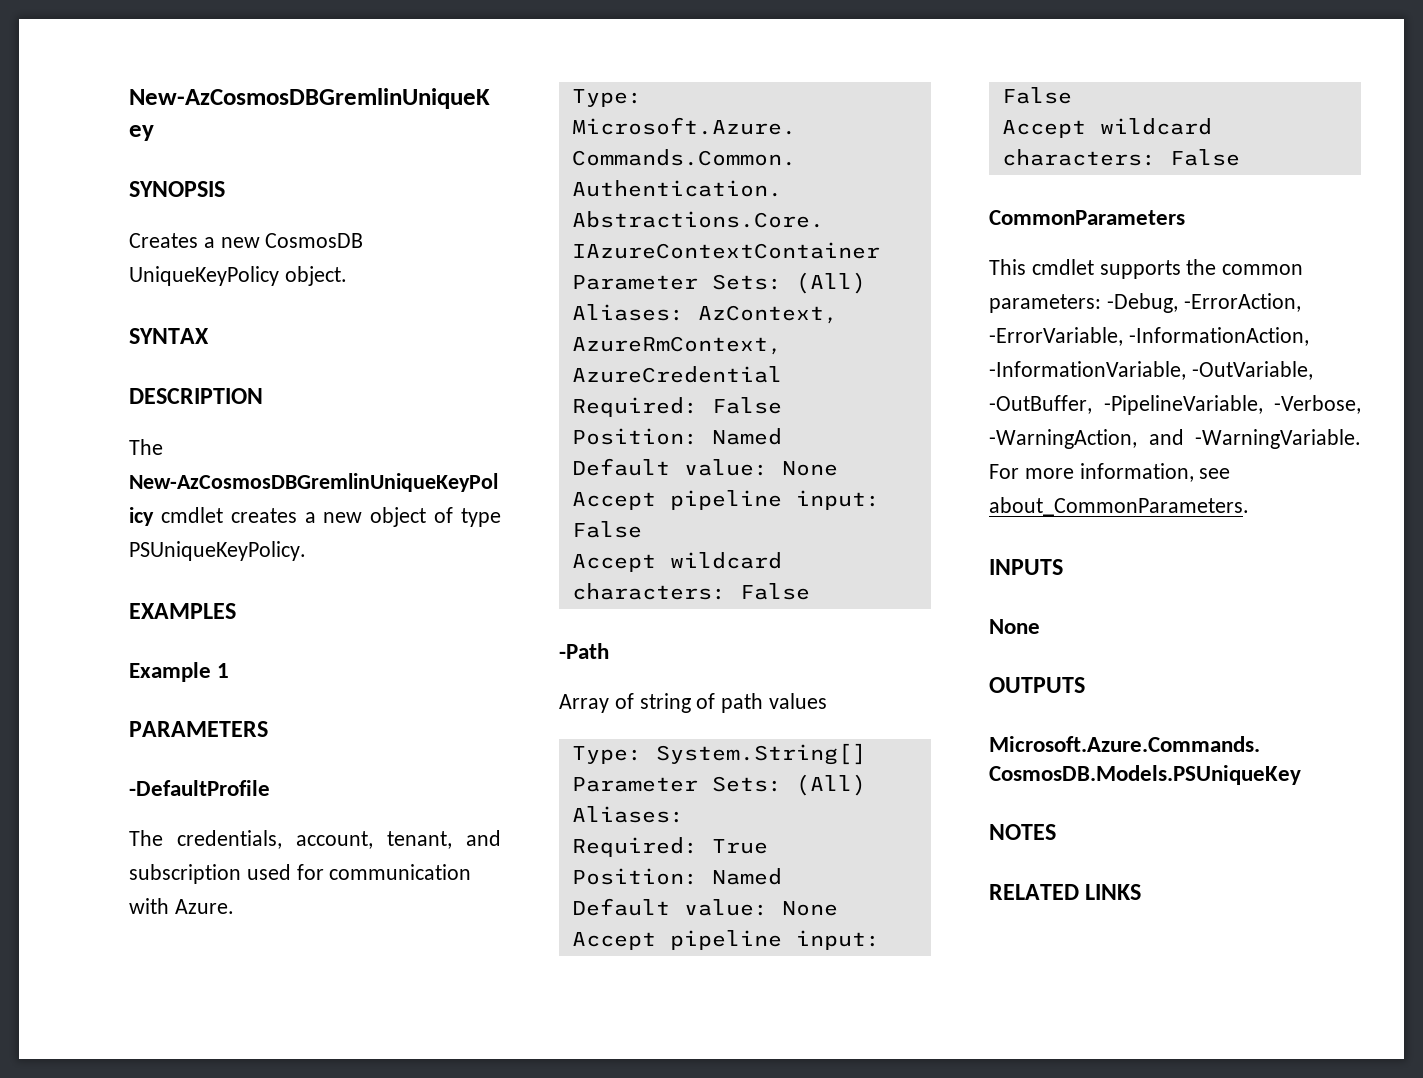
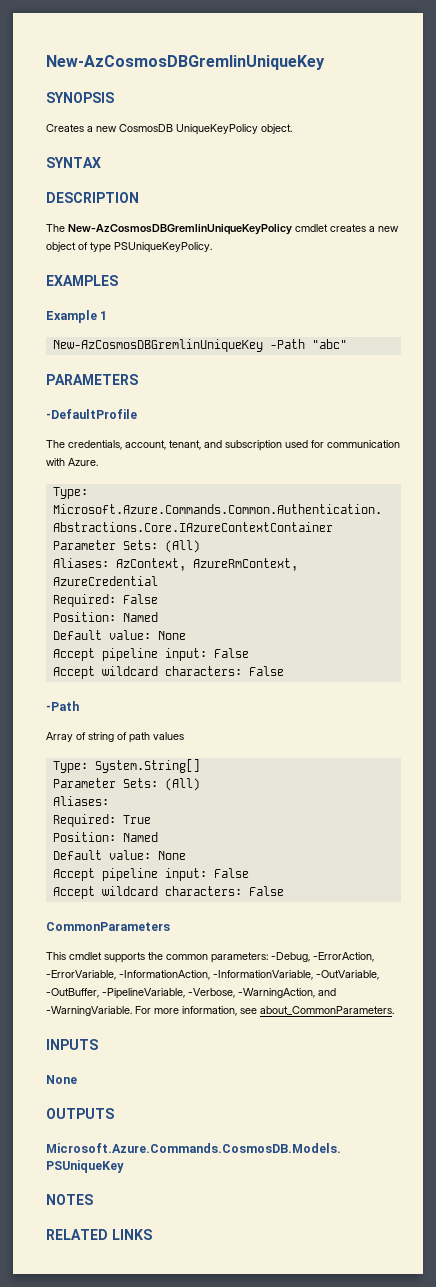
+ New-AzCosmosDBGremlinUniqueKey -Path "abc"

